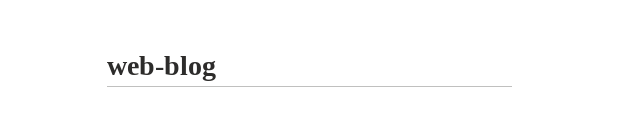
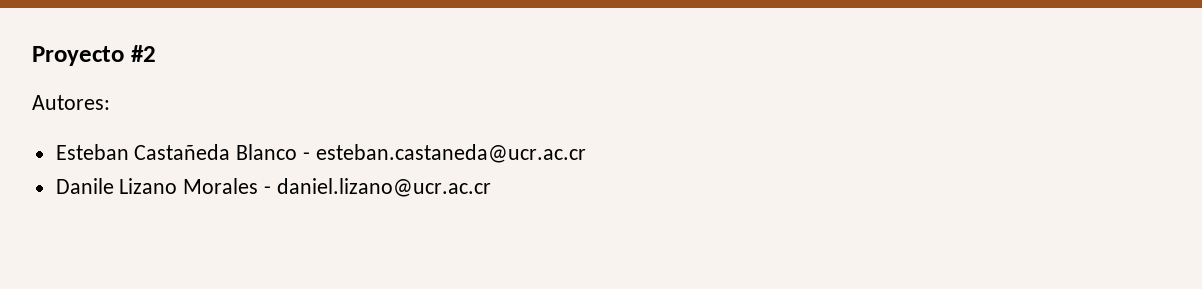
- web-blog
+ Proyecto #2
+ Autores:
+ Esteban Castañeda Blanco - esteban.castaneda@ucr.ac.cr
+ Danile Lizano Morales - daniel.lizano@ucr.ac.cr

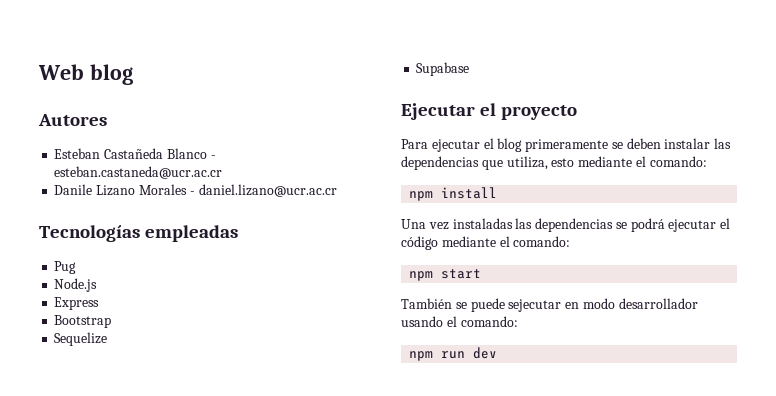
- Proyecto #2
- Autores:
+ Web blog
+ Autores
+ Tecnologías empleadas
+ Pug
+ Node.js
+ Express
+ Bootstrap
+ Sequelize
+ Supabase
+ Ejecutar el proyecto
+ Para ejecutar el blog primeramente se deben instalar las dependencias que utiliza, esto mediante el comando:
+ npm install
+ Una vez instaladas las dependencias se podrá ejecutar el código mediante el comando:
+ npm start
+ También se puede sejecutar en modo desarrollador usando el comando:
+ npm run dev

